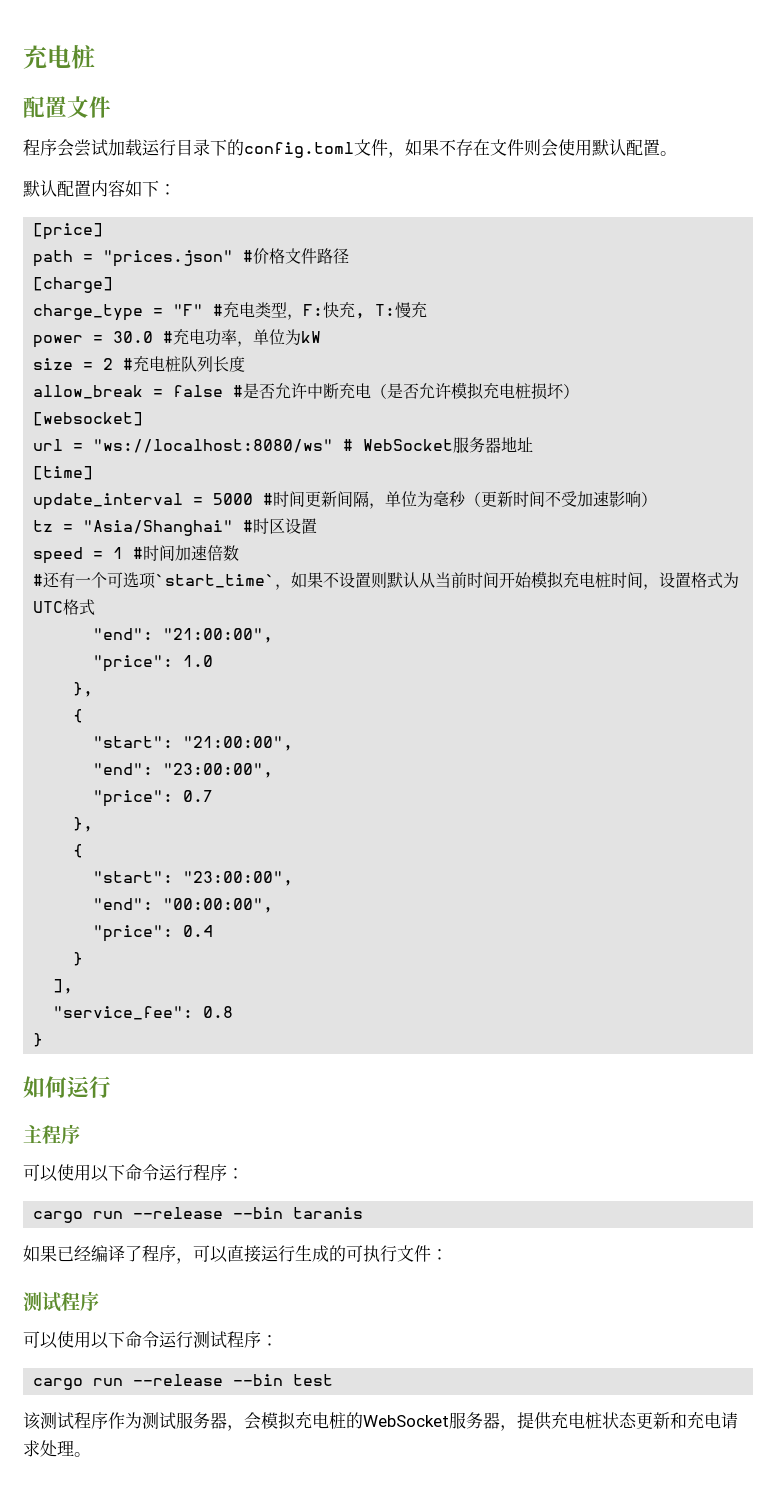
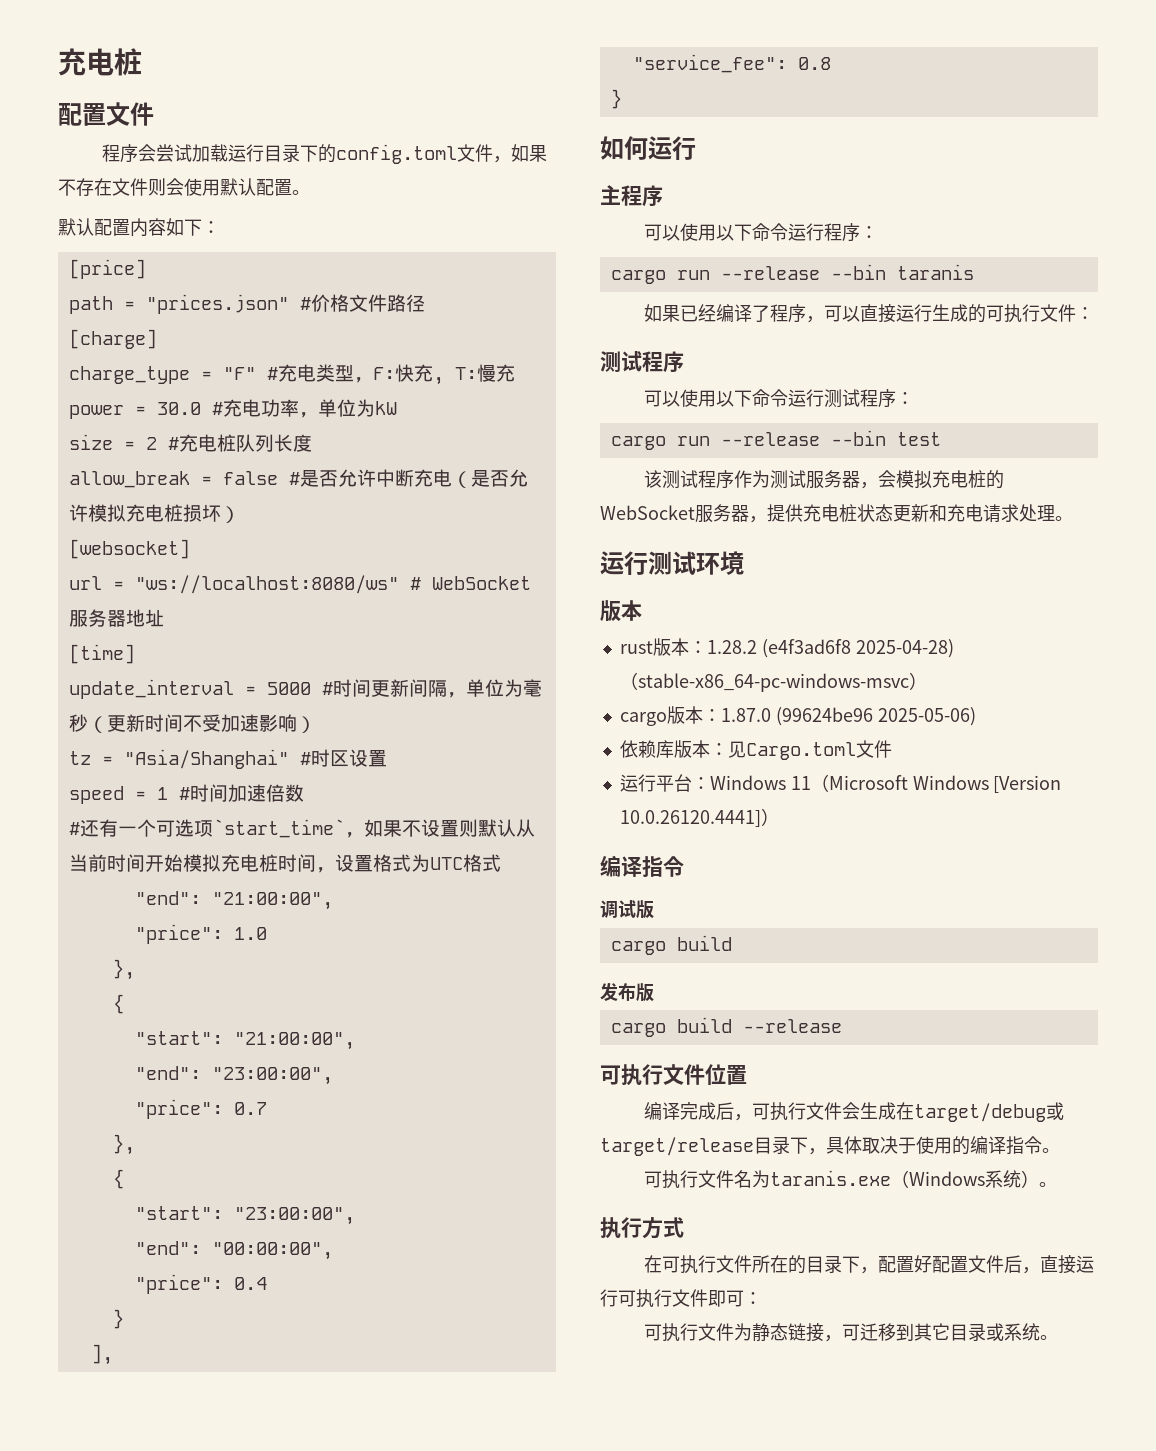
+ 运行测试环境
+ 版本
+ rust版本：1.28.2 (e4f3ad6f8 2025-04-28)（stable-x86_64-pc-windows-msvc）
+ cargo版本：1.87.0 (99624be96 2025-05-06)
+ 依赖库版本：见Cargo.toml文件
+ 运行平台：Windows 11（Microsoft Windows [Version 10.0.26120.4441]）
+ 编译指令
+ 调试版
+ cargo build
+ 发布版
+ cargo build --release
+ 可执行文件位置
+ 编译完成后，可执行文件会生成在target/debug或target/release目录下，具体取决于使用的编译指令。
+ 可执行文件名为taranis.exe（Windows系统）。
+ 执行方式
+ 在可执行文件所在的目录下，配置好配置文件后，直接运行可执行文件即可：
+ 可执行文件为静态链接，可迁移到其它目录或系统。

